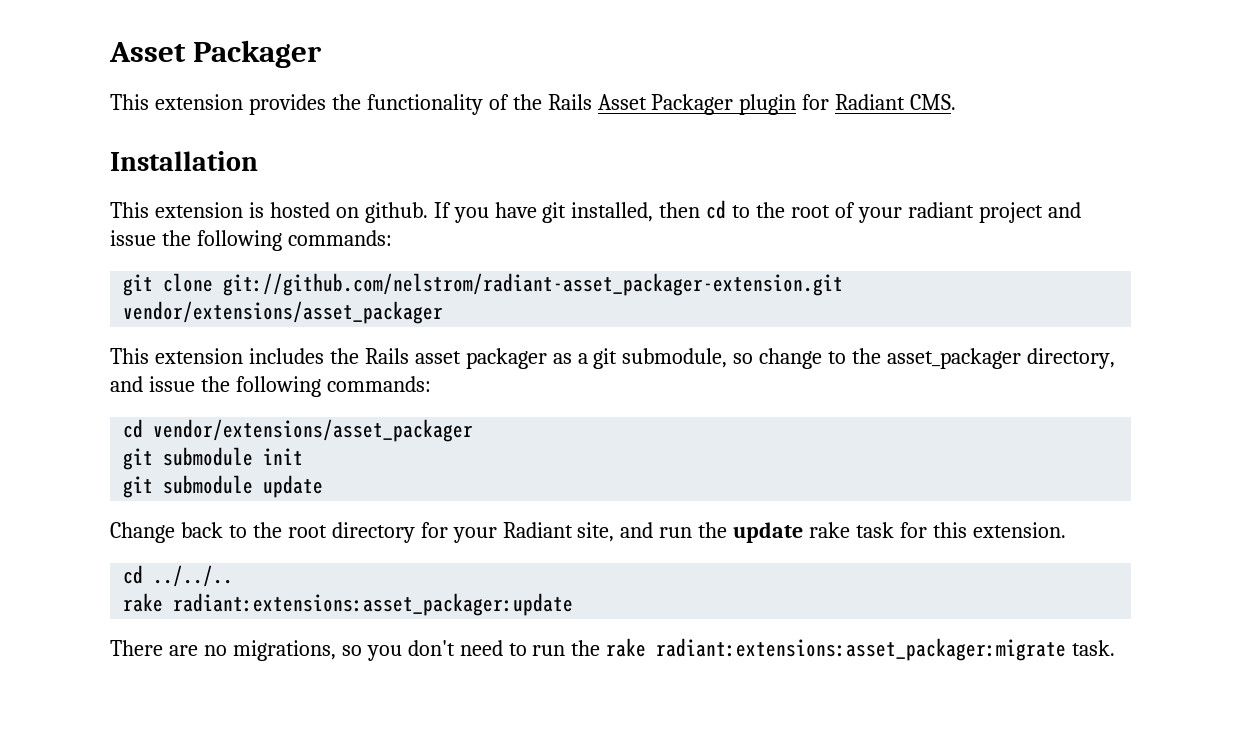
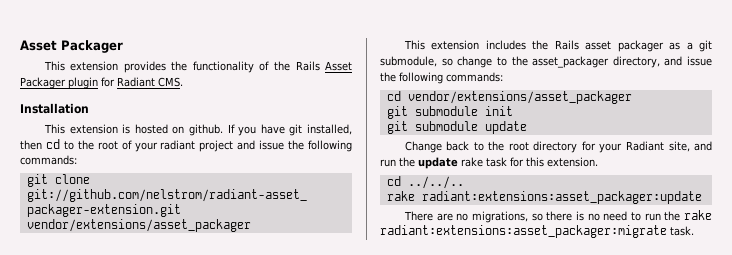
- There are no migrations, so you don't need to run the rake radiant:extensions:asset_packager:migrate task.
+ There are no migrations, so there is no need to run the rake radiant:extensions:asset_packager:migrate task.

